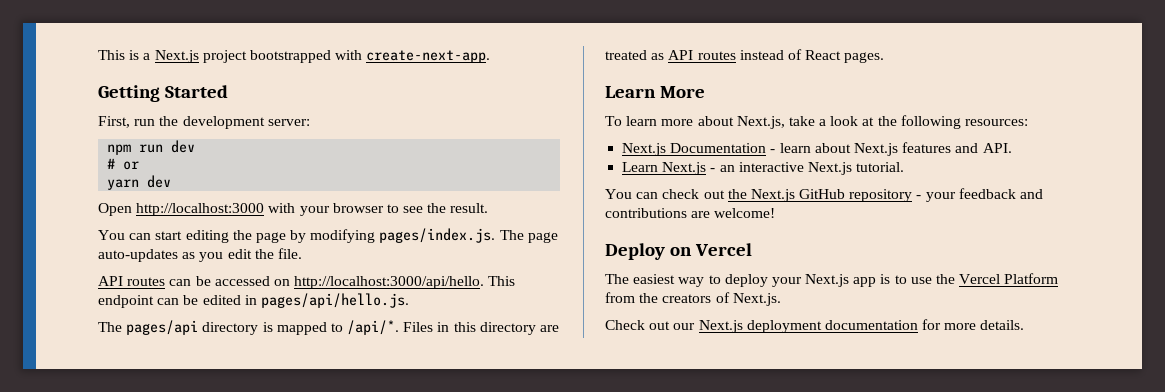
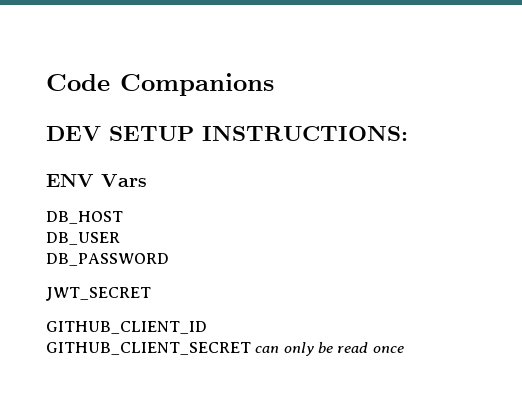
- This is a Next.js project bootstrapped with create-next-app.
- Getting Started
- First, run the development server:
- npm run dev
- # or
- yarn dev
- Open http://localhost:3000 with your browser to see the result.
- You can start editing the page by modifying pages/index.js. The page auto-updates as you edit the file.
- API routes can be accessed on http://localhost:3000/api/hello. This endpoint can be edited in pages/api/hello.js.
- The pages/api directory is mapped to /api/*. Files in this directory are treated as API routes instead of React pages.
- Learn More
- To learn more about Next.js, take a look at the following resources:
- Next.js Documentation - learn about Next.js features and API.
- Learn Next.js - an interactive Next.js tutorial.
- You can check out the Next.js GitHub repository - your feedback and contributions are welcome!
- Deploy on Vercel
- The easiest way to deploy your Next.js app is to use the Vercel Platform from the creators of Next.js.
- Check out our Next.js deployment documentation for more details.
+ Code Companions
+ DEV SETUP INSTRUCTIONS:
+ ENV Vars
+ DB_HOST
+ DB_USER
+ DB_PASSWORD
+ JWT_SECRET
+ GITHUB_CLIENT_ID
+ GITHUB_CLIENT_SECRET can only be read once

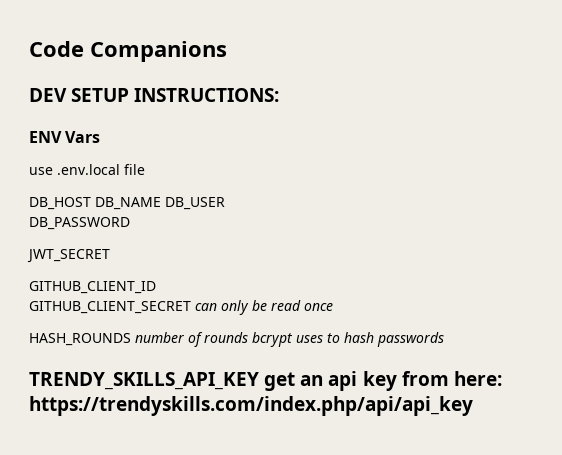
+ use .env.local file
- DB_HOST
- DB_USER
+ DB_HOST DB_NAME DB_USER
+ HASH_ROUNDS number of rounds bcrypt uses to hash passwords
+ TRENDY_SKILLS_API_KEY get an api key from here: https://trendyskills.com/index.php/api/api_key

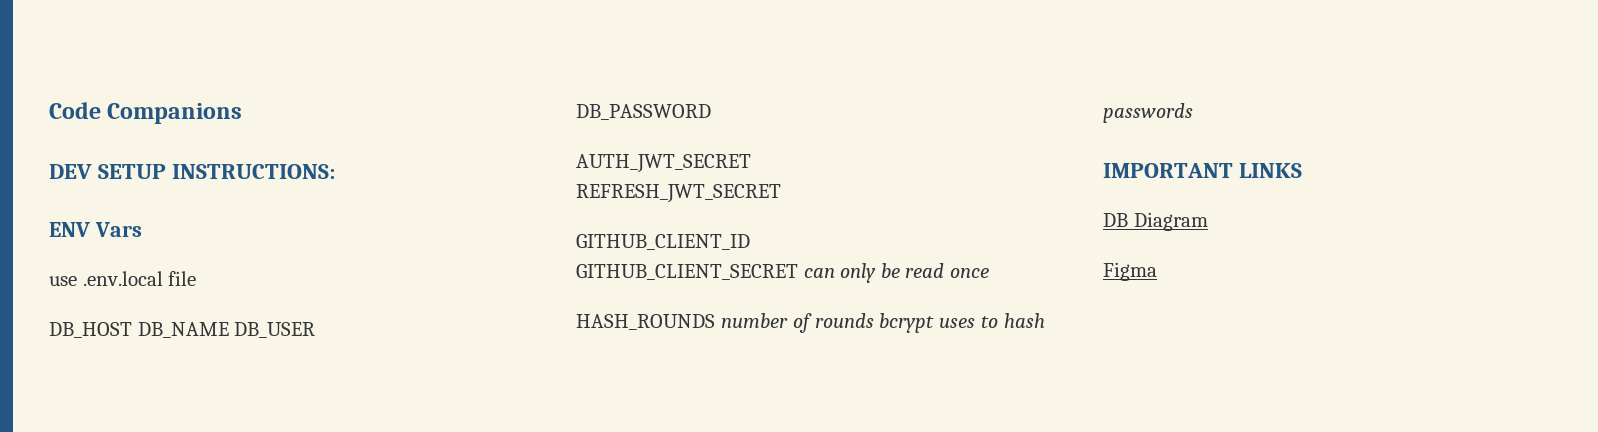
- JWT_SECRET
+ AUTH_JWT_SECRET
+ REFRESH_JWT_SECRET
- TRENDY_SKILLS_API_KEY get an api key from here: https://trendyskills.com/index.php/api/api_key
+ IMPORTANT LINKS
+ DB Diagram
+ Figma

